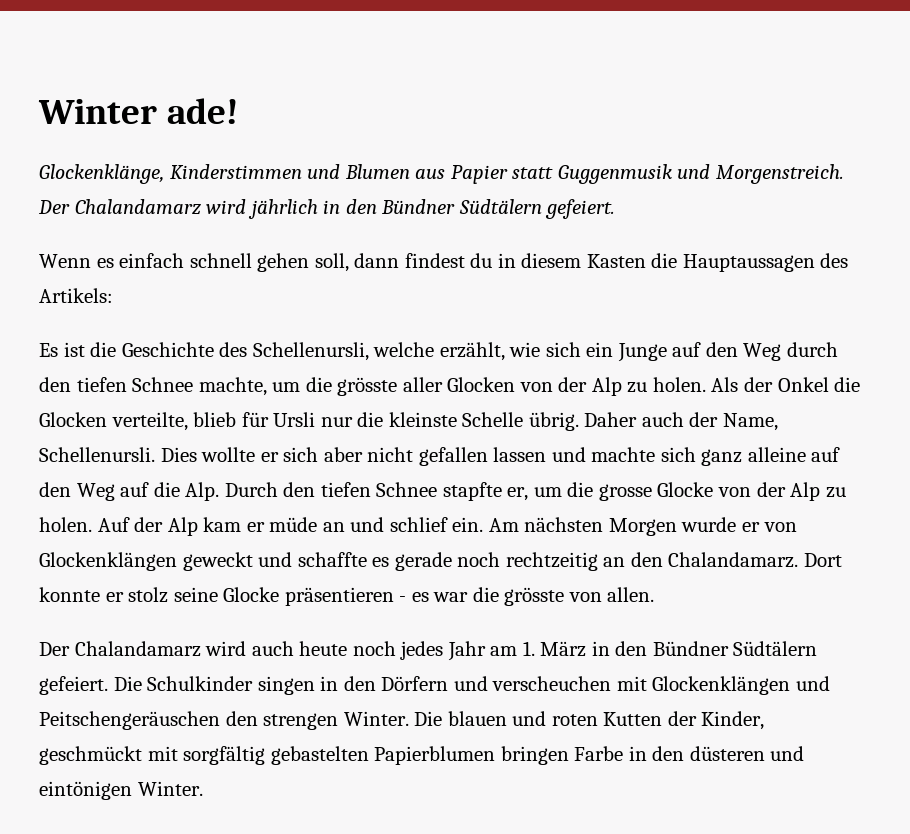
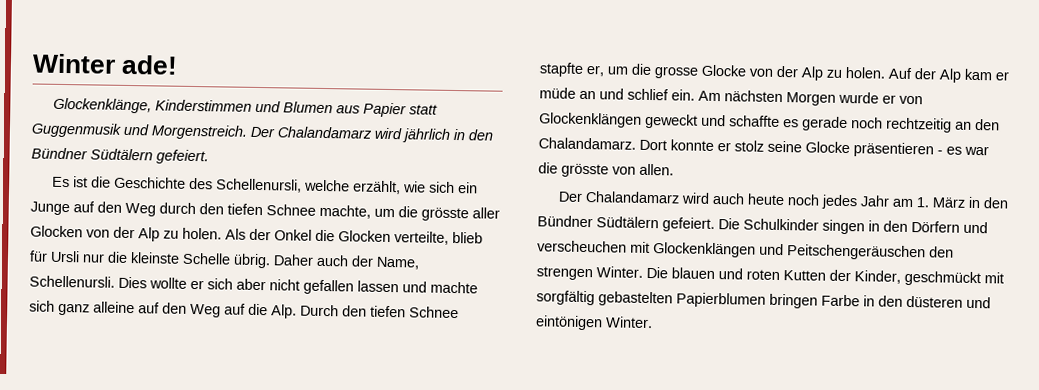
- Wenn es einfach schnell gehen soll, dann findest du in diesem Kasten die Hauptaussagen des Artikels:

